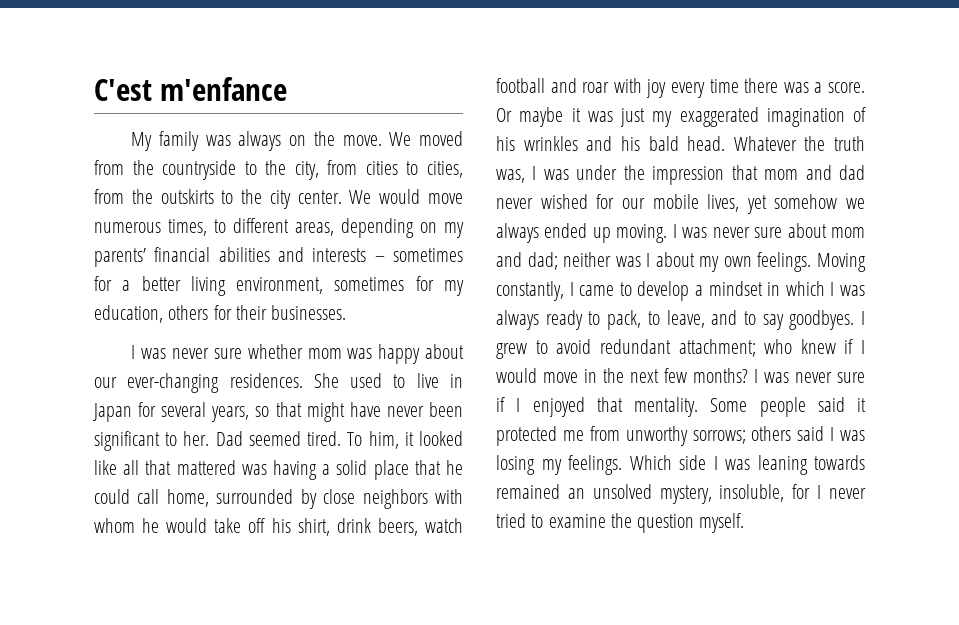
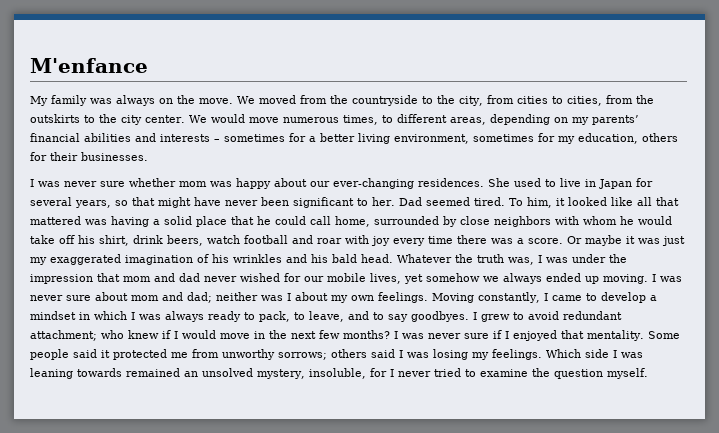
- C'est m'enfance
+ M'enfance

